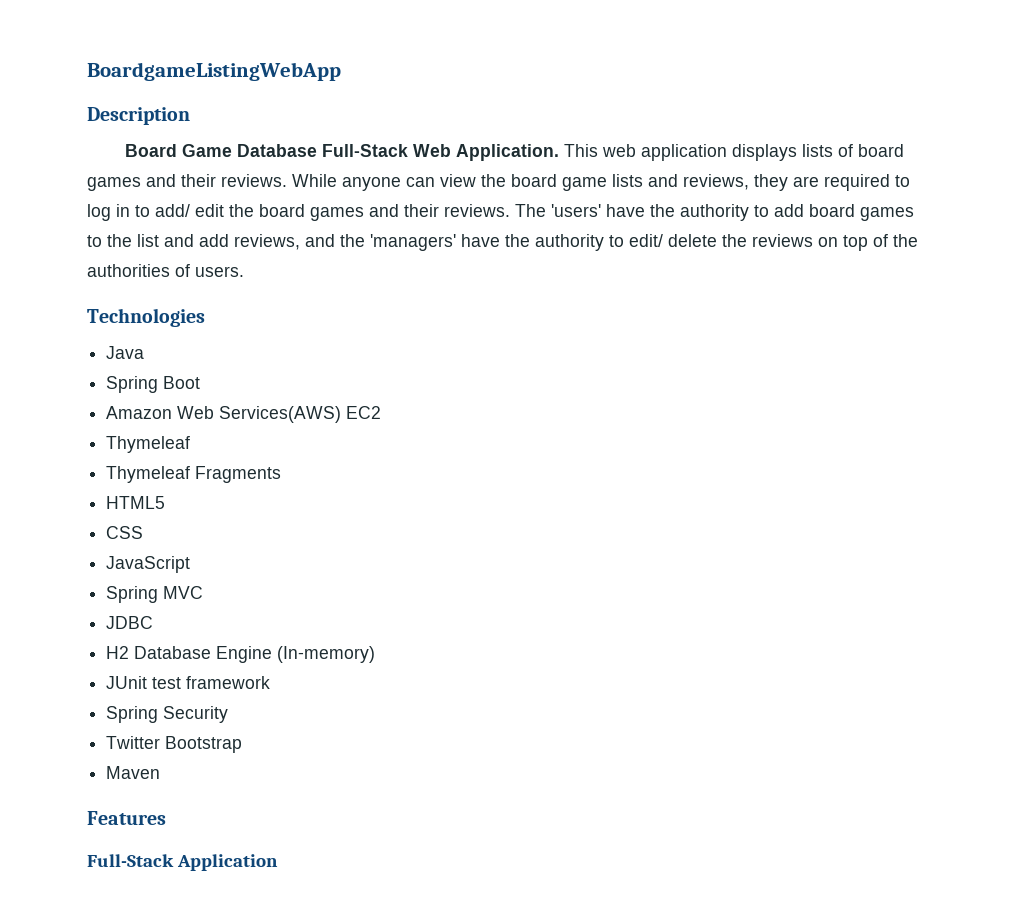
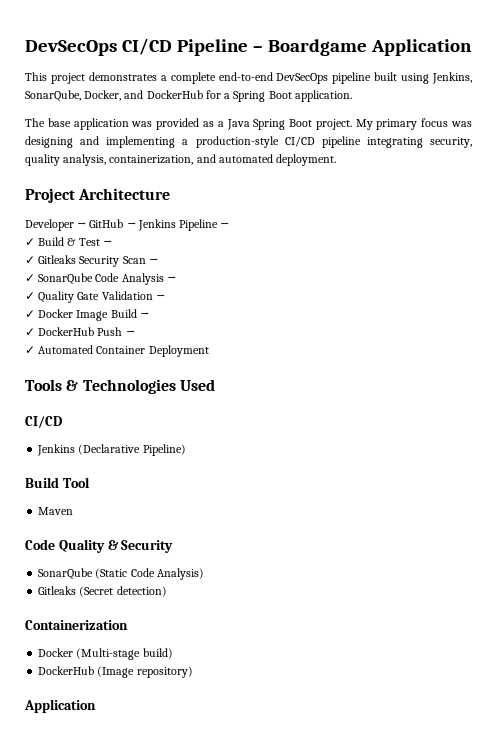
- BoardgameListingWebApp
- Description
- Board Game Database Full-Stack Web Application. This web application displays lists of board games and their reviews. While anyone can view the board game lists and reviews, they are required to log in to add/ edit the board games and their reviews. The 'users' have the authority to add board games to the list and add reviews, and the 'managers' have the authority to edit/ delete the reviews on top of the authorities of users.
- Technologies
- Java
- Spring Boot
- Amazon Web Services(AWS) EC2
- Thymeleaf
- Thymeleaf Fragments
- HTML5
- CSS
- JavaScript
- Spring MVC
- JDBC
- H2 Database Engine (In-memory)
- JUnit test framework
- Spring Security
- Twitter Bootstrap
+ DevSecOps CI/CD Pipeline – Boardgame Application
+ This project demonstrates a complete end-to-end DevSecOps pipeline built using Jenkins, SonarQube, Docker, and DockerHub for a Spring Boot application.
+ The base application was provided as a Java Spring Boot project. My primary focus was designing and implementing a production-style CI/CD pipeline integrating security, quality analysis, containerization, and automated deployment.
+ Project Architecture
+ Developer → GitHub → Jenkins Pipeline →
+ ✓ Build & Test →
+ ✓ Gitleaks Security Scan →
+ ✓ SonarQube Code Analysis →
+ ✓ Quality Gate Validation →
+ ✓ Docker Image Build →
+ ✓ DockerHub Push →
+ ✓ Automated Container Deployment
+ Tools & Technologies Used
+ CI/CD
+ Jenkins (Declarative Pipeline)
+ Build Tool
  Maven
- Features
- Full-Stack Application
+ Code Quality & Security
+ SonarQube (Static Code Analysis)
+ Gitleaks (Secret detection)
+ Containerization
+ Docker (Multi-stage build)
+ DockerHub (Image repository)
+ Application

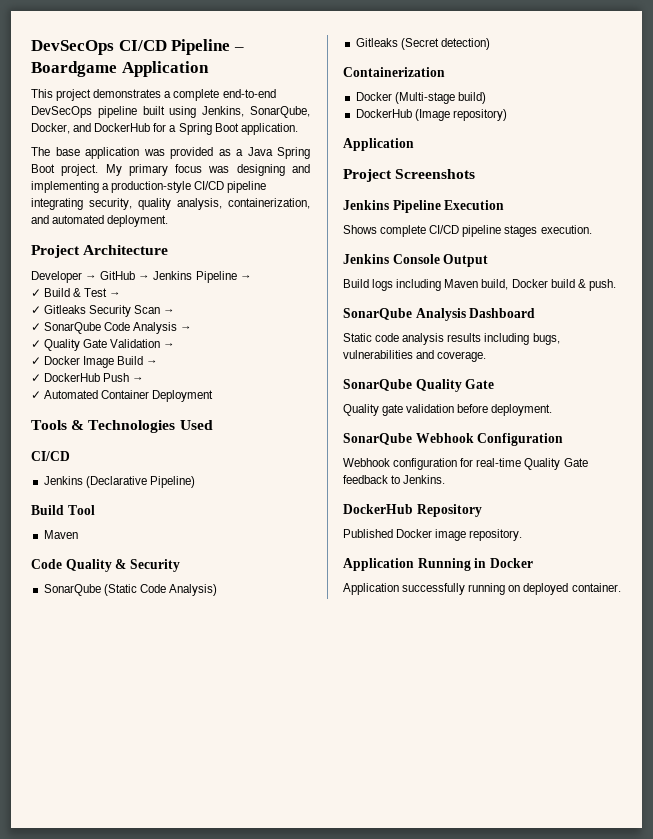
+ Project Screenshots
+ Jenkins Pipeline Execution
+ Shows complete CI/CD pipeline stages execution.
+ Jenkins Console Output
+ Build logs including Maven build, Docker build & push.
+ SonarQube Analysis Dashboard
+ Static code analysis results including bugs, vulnerabilities and coverage.
+ SonarQube Quality Gate
+ Quality gate validation before deployment.
+ SonarQube Webhook Configuration
+ Webhook configuration for real-time Quality Gate feedback to Jenkins.
+ DockerHub Repository
+ Published Docker image repository.
+ Application Running in Docker
+ Application successfully running on deployed container.

